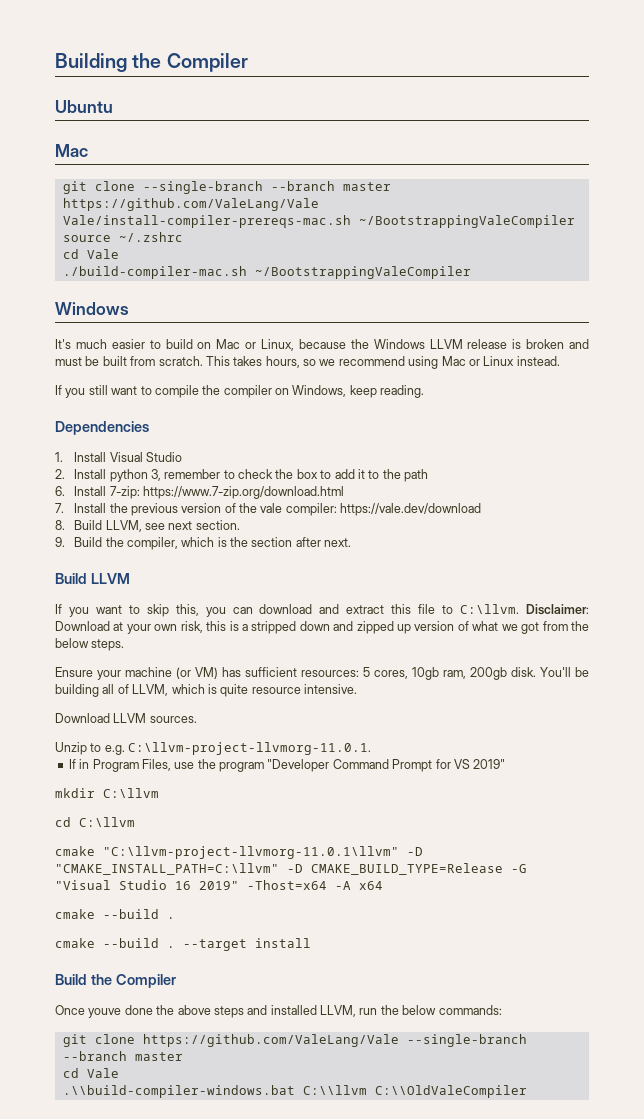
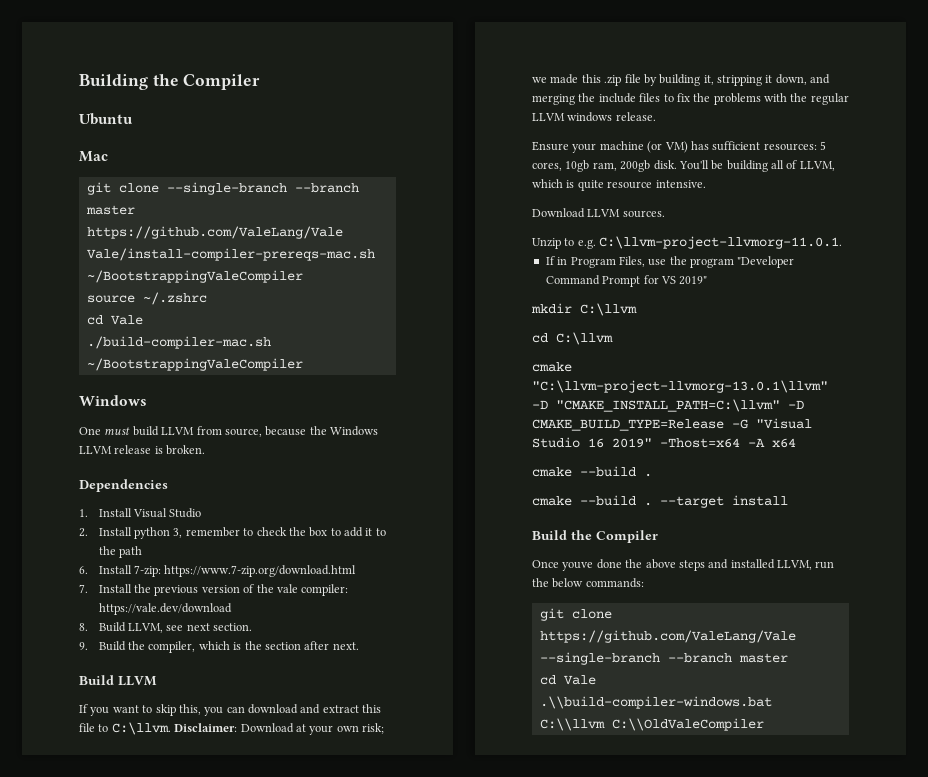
- It's much easier to build on Mac or Linux, because the Windows LLVM release is broken and must be built from scratch. This takes hours, so we recommend using Mac or Linux instead.
- If you still want to compile the compiler on Windows, keep reading.
+ One must build LLVM from source, because the Windows LLVM release is broken.
- Disclaimer: Download at your own risk, this is a stripped down and zipped up version of what we got from the below steps.
+ Disclaimer: Download at your own risk; we made this .zip file by building it, stripping it down, and merging the include files to fix the problems with the regular LLVM windows release.
- cmake "C:\llvm-project-llvmorg-11.0.1\llvm" -D "CMAKE_INSTALL_PATH=C:\llvm" -D CMAKE_BUILD_TYPE=Release -G "Visual Studio 16 2019" -Thost=x64 -A x64
+ cmake "C:\llvm-project-llvmorg-13.0.1\llvm" -D "CMAKE_INSTALL_PATH=C:\llvm" -D CMAKE_BUILD_TYPE=Release -G "Visual Studio 16 2019" -Thost=x64 -A x64

